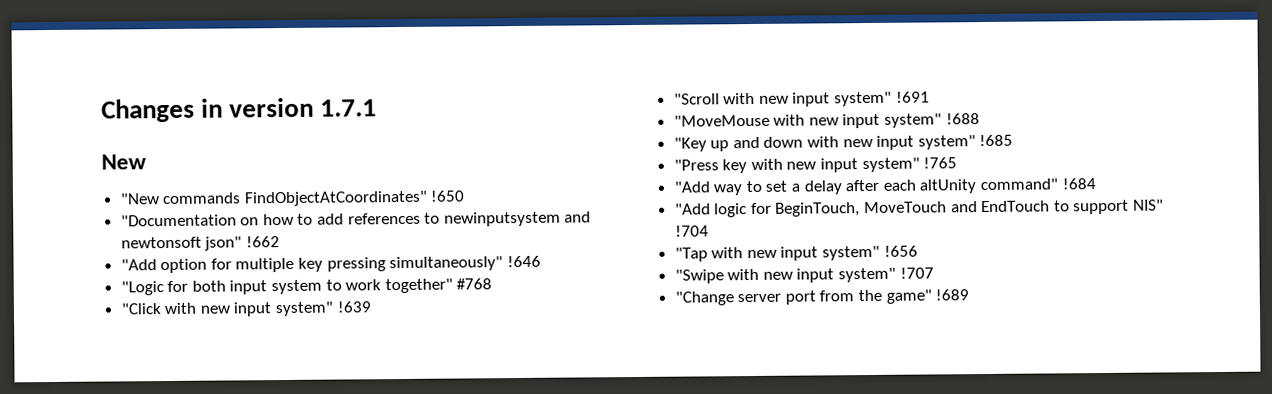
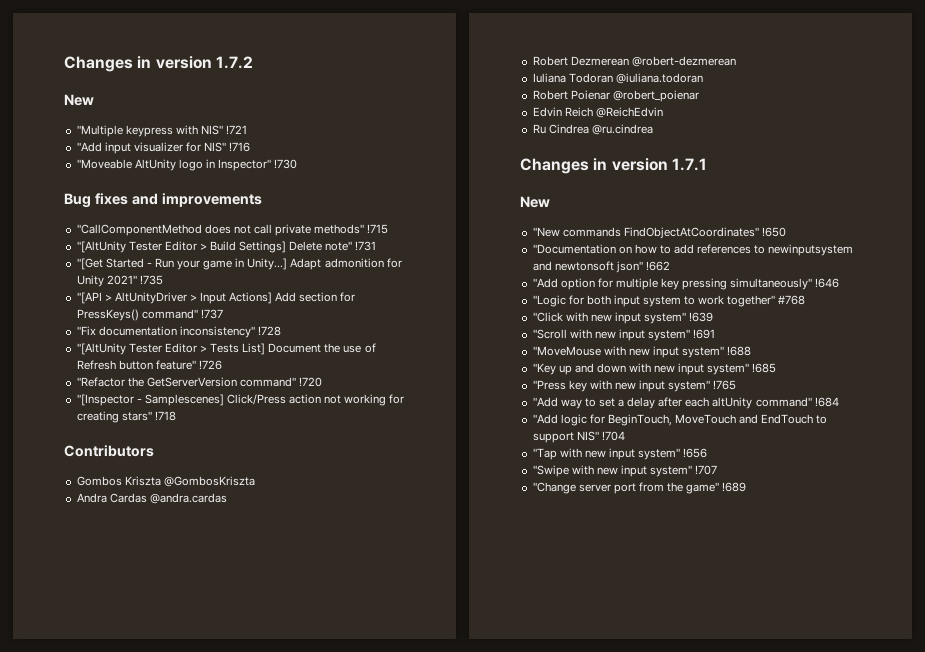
+ Changes in version 1.7.2
+ New
+ "Multiple keypress with NIS" !721
+ "Add input visualizer for NIS" !716
+ "Moveable AltUnity logo in Inspector" !730
+ Bug fixes and improvements
+ "CallComponentMethod does not call private methods" !715
+ "[AltUnity Tester Editor > Build Settings] Delete note" !731
+ "[Get Started - Run your game in Unity...] Adapt admonition for Unity 2021" !735
+ "[API > AltUnityDriver > Input Actions] Add section for PressKeys() command" !737
+ "Fix documentation inconsistency" !728
+ "[AltUnity Tester Editor > Tests List] Document the use of Refresh button feature" !726
+ "Refactor the GetServerVersion command" !720
+ "[Inspector - Samplescenes] Click/Press action not working for creating stars" !718
+ Contributors
+ Gombos Kriszta @GombosKriszta
+ Andra Cardas @andra.cardas
+ Robert Dezmerean @robert-dezmerean
+ Iuliana Todoran @iuliana.todoran
+ Robert Poienar @robert_poienar
+ Edvin Reich @ReichEdvin
+ Ru Cindrea @ru.cindrea

